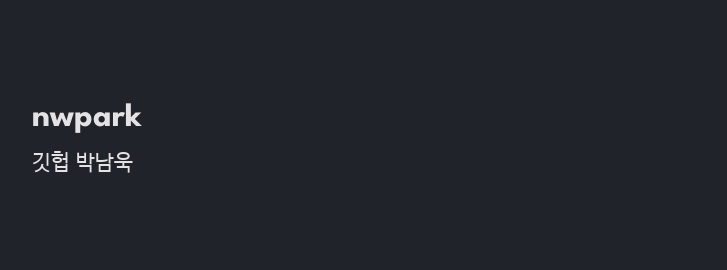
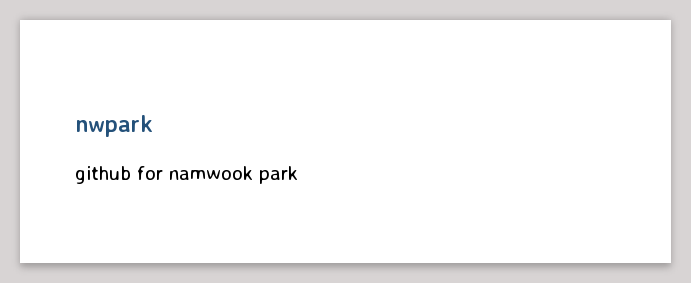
- 깃헙 박남욱
+ github for namwook park

